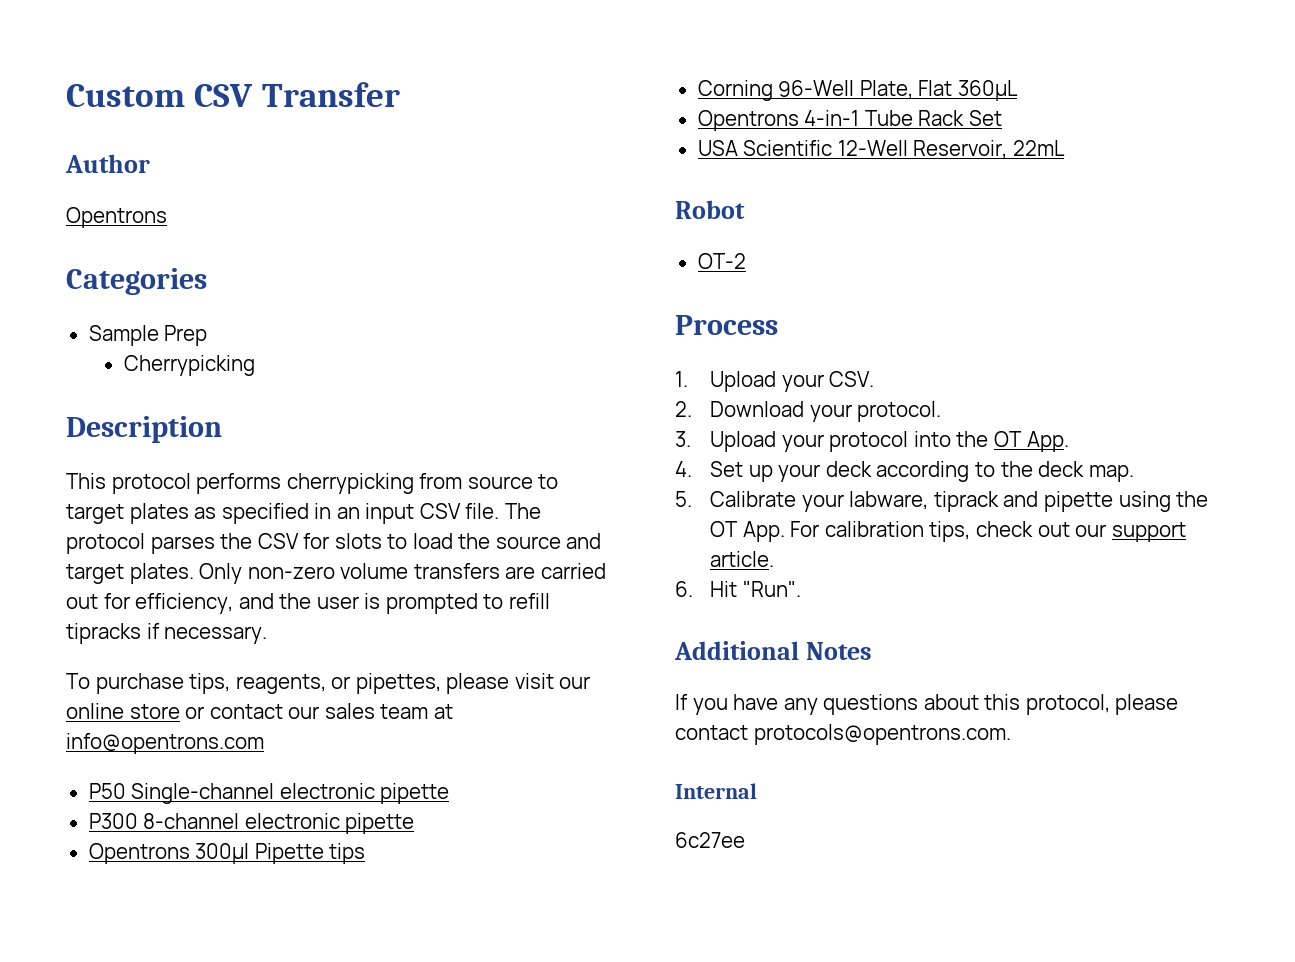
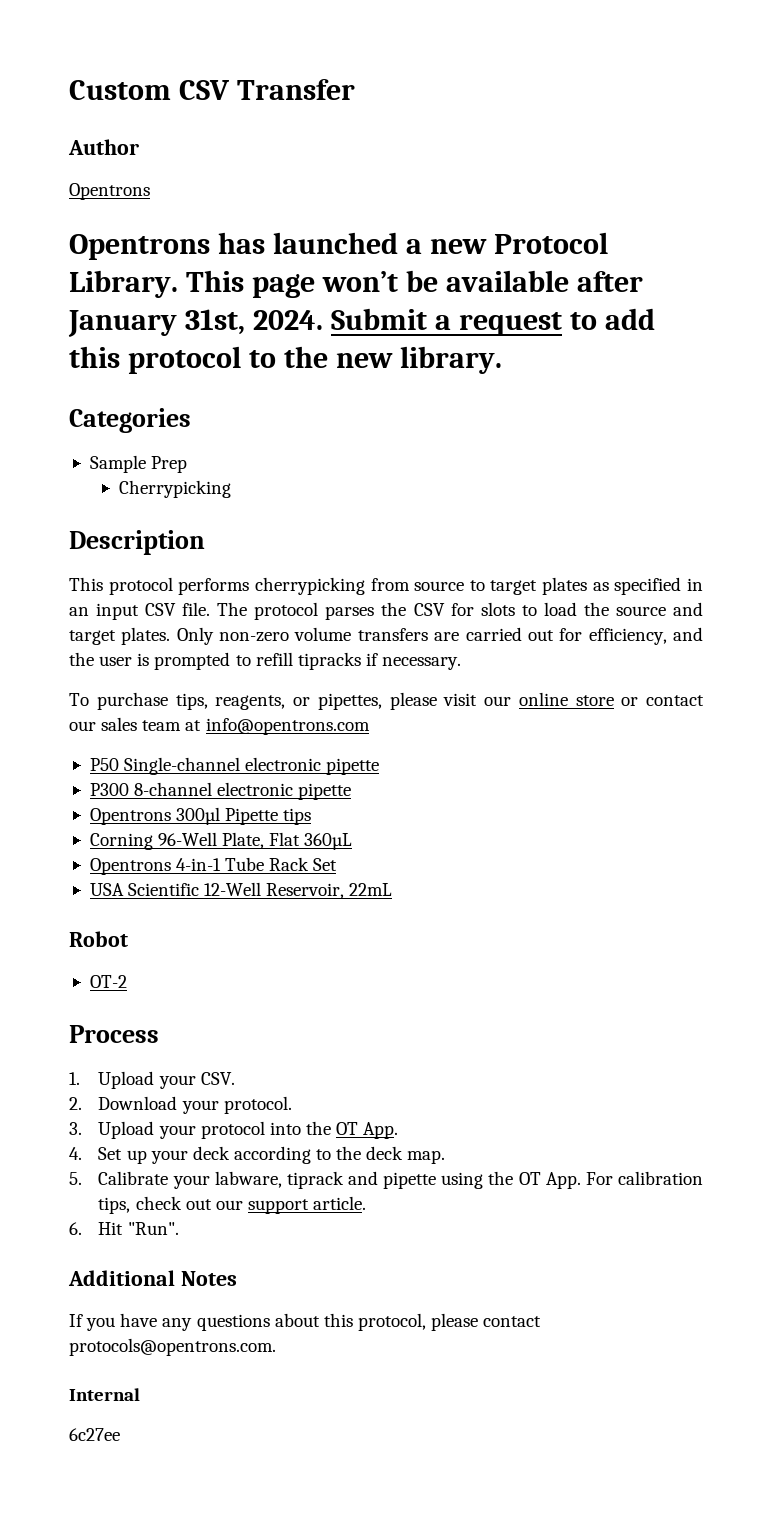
+ Opentrons has launched a new Protocol Library. This page won’t be available after January 31st, 2024. Submit a request to add this protocol to the new library.

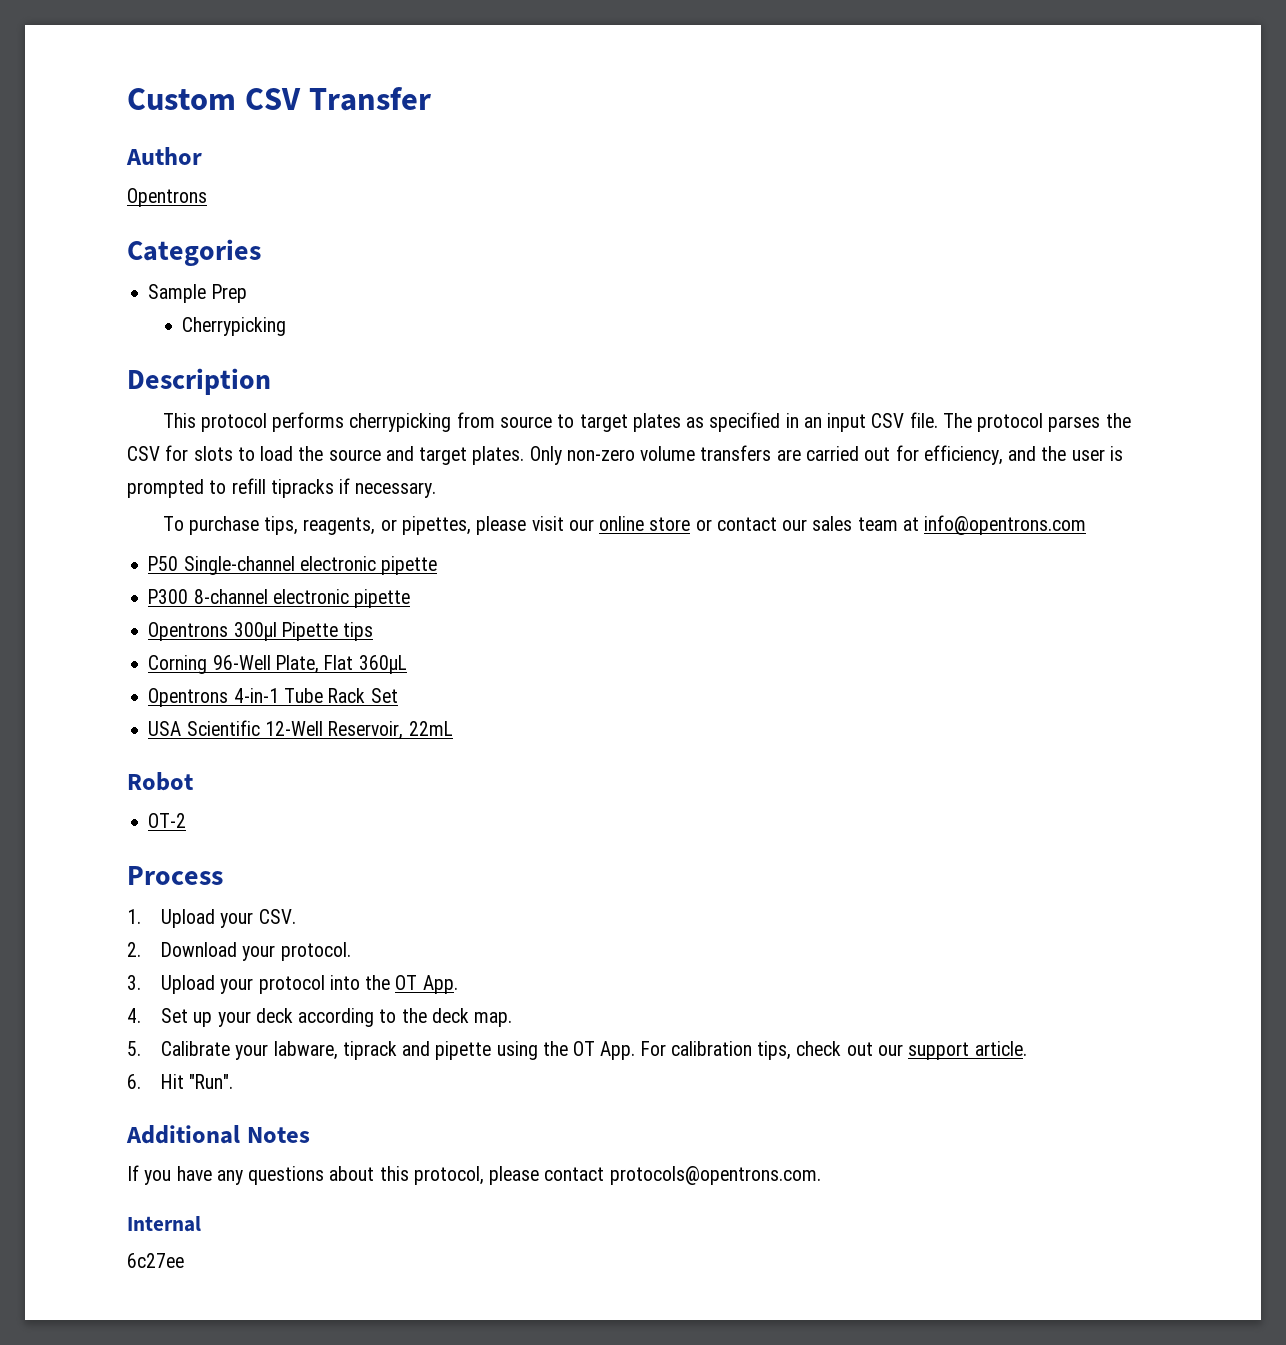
- Opentrons has launched a new Protocol Library. This page won’t be available after January 31st, 2024. Submit a request to add this protocol to the new library.

